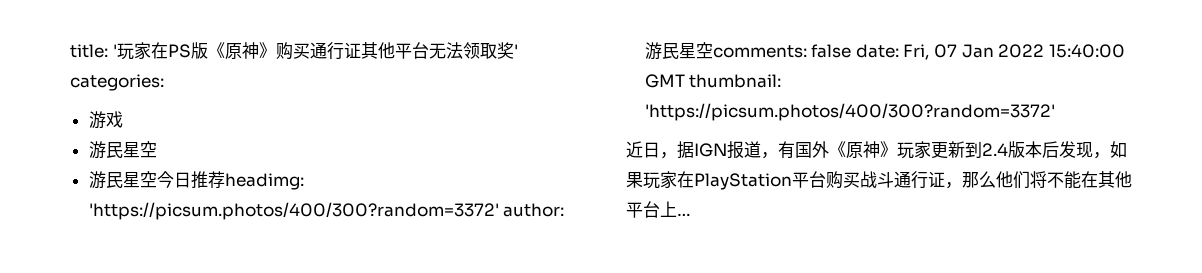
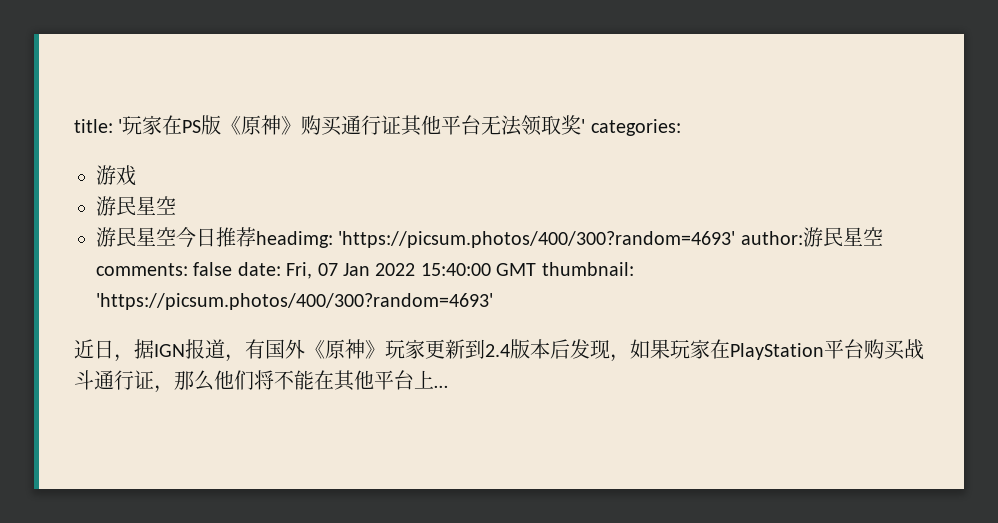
- 游民星空今日推荐headimg: 'https://picsum.photos/400/300?random=3372' author:游民星空comments: false date: Fri, 07 Jan 2022 15:40:00 GMT thumbnail: 'https://picsum.photos/400/300?random=3372'
+ 游民星空今日推荐headimg: 'https://picsum.photos/400/300?random=4693' author:游民星空comments: false date: Fri, 07 Jan 2022 15:40:00 GMT thumbnail: 'https://picsum.photos/400/300?random=4693'

